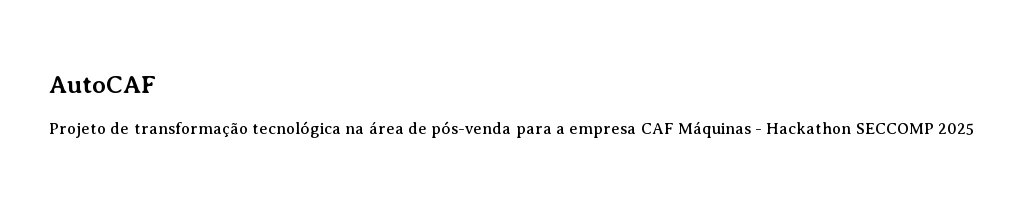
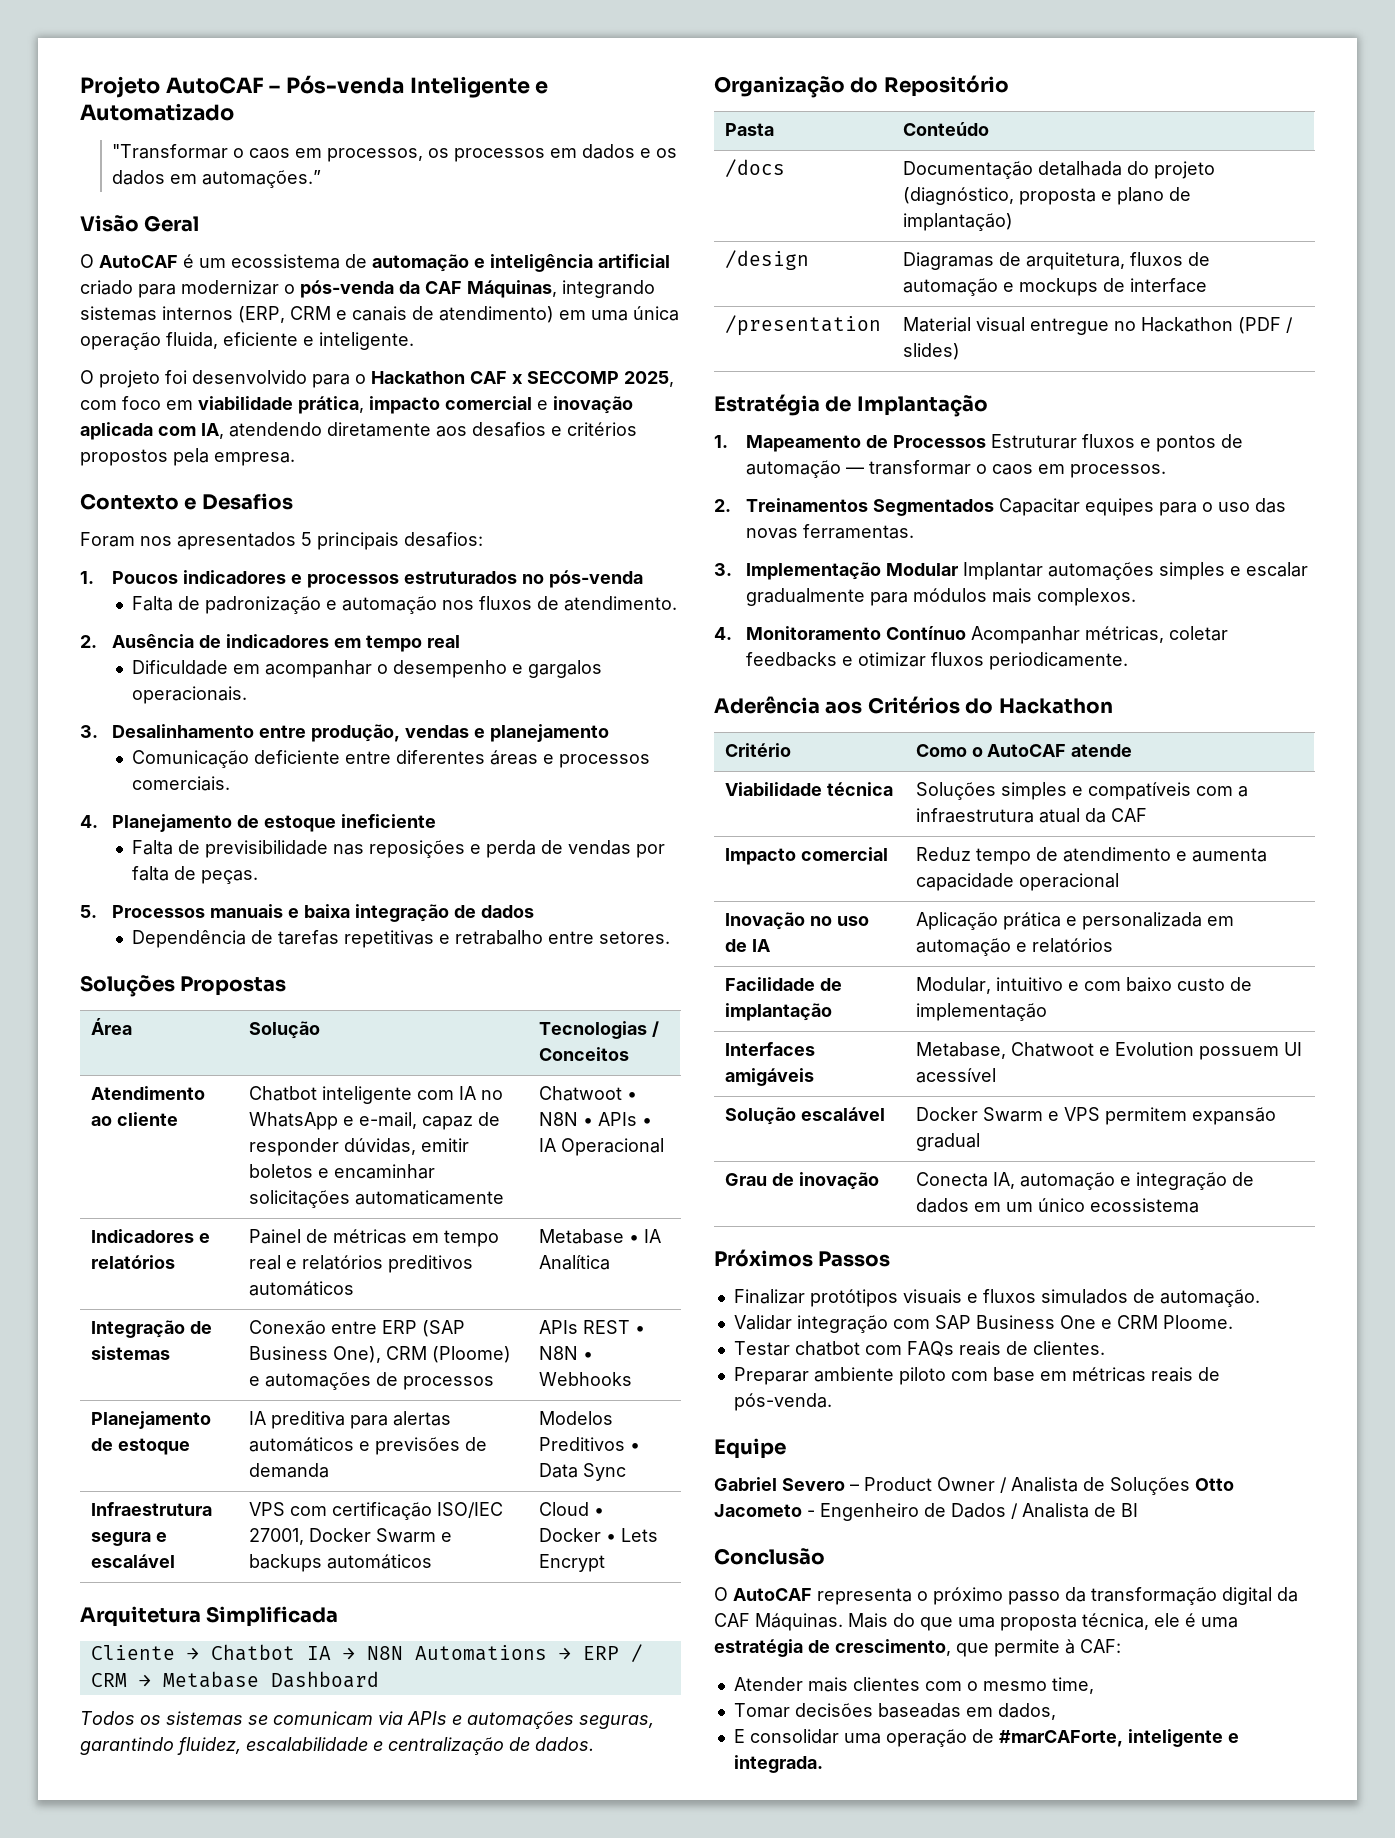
- AutoCAF
- Projeto de transformação tecnológica na área de pós-venda para a empresa CAF Máquinas - Hackathon SECCOMP 2025
+ Projeto AutoCAF – Pós-venda Inteligente e Automatizado
+ "Transformar o caos em processos, os processos em dados e os dados em automações.”
+ Visão Geral
+ O AutoCAF é um ecossistema de automação e inteligência artificial criado para modernizar o pós-venda da CAF Máquinas, integrando sistemas internos (ERP, CRM e canais de atendimento) em uma única operação fluida, eficiente e inteligente.
+ O projeto foi desenvolvido para o Hackathon CAF x SECCOMP 2025, com foco em viabilidade prática, impacto comercial e inovação aplicada com IA, atendendo diretamente aos desafios e critérios propostos pela empresa.
+ Contexto e Desafios
+ Foram nos apresentados 5 principais desafios:
+ 1. Poucos indicadores e processos estruturados no pós-venda
+ Falta de padronização e automação nos fluxos de atendimento.
+ 2. Ausência de indicadores em tempo real
+ Dificuldade em acompanhar o desempenho e gargalos operacionais.
+ 3. Desalinhamento entre produção, vendas e planejamento
+ Comunicação deficiente entre diferentes áreas e processos comerciais.
+ 4. Planejamento de estoque ineficiente
+ Falta de previsibilidade nas reposições e perda de vendas por falta de peças.
+ 5. Processos manuais e baixa integração de dados
+ Dependência de tarefas repetitivas e retrabalho entre setores.
+ Soluções Propostas
+ Área | Solução | Tecnologias / Conceitos
+ Atendimento ao cliente | Chatbot inteligente com IA no WhatsApp e e-mail, capaz de responder dúvidas, emitir boletos e encaminhar solicitações automaticamente | Chatwoot • N8N • APIs • IA Operacional
+ Indicadores e relatórios | Painel de métricas em tempo real e relatórios preditivos automáticos | Metabase • IA Analítica
+ Integração de sistemas | Conexão entre ERP (SAP Business One), CRM (Ploome) e automações de processos | APIs REST • N8N • Webhooks
+ Planejamento de estoque | IA preditiva para alertas automáticos e previsões de demanda | Modelos Preditivos • Data Sync
+ Infraestrutura segura e escalável | VPS com certificação ISO/IEC 27001, Docker Swarm e backups automáticos | Cloud • Docker • Lets Encrypt
+ Arquitetura Simplificada
+ Cliente → Chatbot IA → N8N Automations → ERP / CRM → Metabase Dashboard
+ Todos os sistemas se comunicam via APIs e automações seguras, garantindo fluidez, escalabilidade e centralização de dados.
+ Organização do Repositório
+ Pasta | Conteúdo
+ /docs | Documentação detalhada do projeto (diagnóstico, proposta e plano de implantação)
+ /design | Diagramas de arquitetura, fluxos de automação e mockups de interface
+ /presentation | Material visual entregue no Hackathon (PDF / slides)
+ Estratégia de Implantação
+ 1. Mapeamento de Processos Estruturar fluxos e pontos de automação — transformar o caos em processos.
+ 2. Treinamentos Segmentados Capacitar equipes para o uso das novas ferramentas.
+ 3. Implementação Modular Implantar automações simples e escalar gradualmente para módulos mais complexos.
+ 4. Monitoramento Contínuo Acompanhar métricas, coletar feedbacks e otimizar fluxos periodicamente.
+ Aderência aos Critérios do Hackathon
+ Critério | Como o AutoCAF atende
+ Viabilidade técnica | Soluções simples e compatíveis com a infraestrutura atual da CAF
+ Impacto comercial | Reduz tempo de atendimento e aumenta capacidade operacional
+ Inovação no uso de IA | Aplicação prática e personalizada em automação e relatórios
+ Facilidade de implantação | Modular, intuitivo e com baixo custo de implementação
+ Interfaces amigáveis | Metabase, Chatwoot e Evolution possuem UI acessível
+ Solução escalável | Docker Swarm e VPS permitem expansão gradual
+ Grau de inovação | Conecta IA, automação e integração de dados em um único ecossistema
+ Próximos Passos
+ Finalizar protótipos visuais e fluxos simulados de automação.
+ Validar integração com SAP Business One e CRM Ploome.
+ Testar chatbot com FAQs reais de clientes.
+ Preparar ambiente piloto com base em métricas reais de pós-venda.
+ Equipe
+ Gabriel Severo – Product Owner / Analista de Soluções Otto Jacometo - Engenheiro de Dados / Analista de BI
+ Conclusão
+ O AutoCAF representa o próximo passo da transformação digital da CAF Máquinas. Mais do que uma proposta técnica, ele é uma estratégia de crescimento, que permite à CAF:
+ Atender mais clientes com o mesmo time,
+ Tomar decisões baseadas em dados,
+ E consolidar uma operação de #marCAForte, inteligente e integrada.

